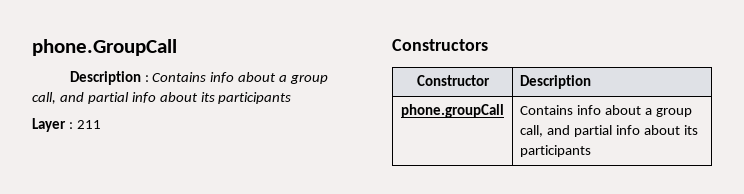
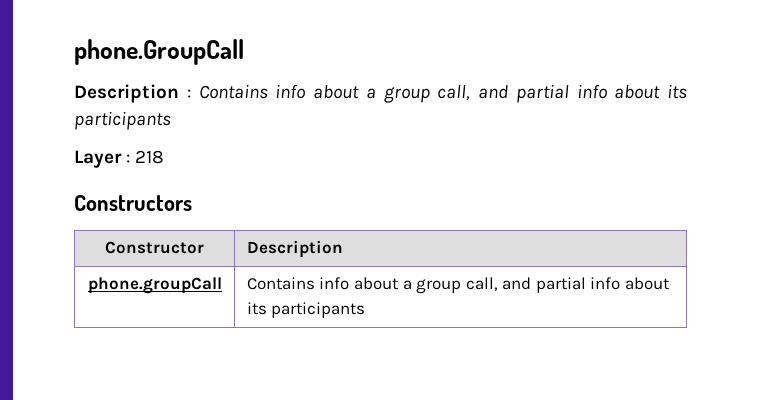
- Layer : 211
+ Layer : 218

